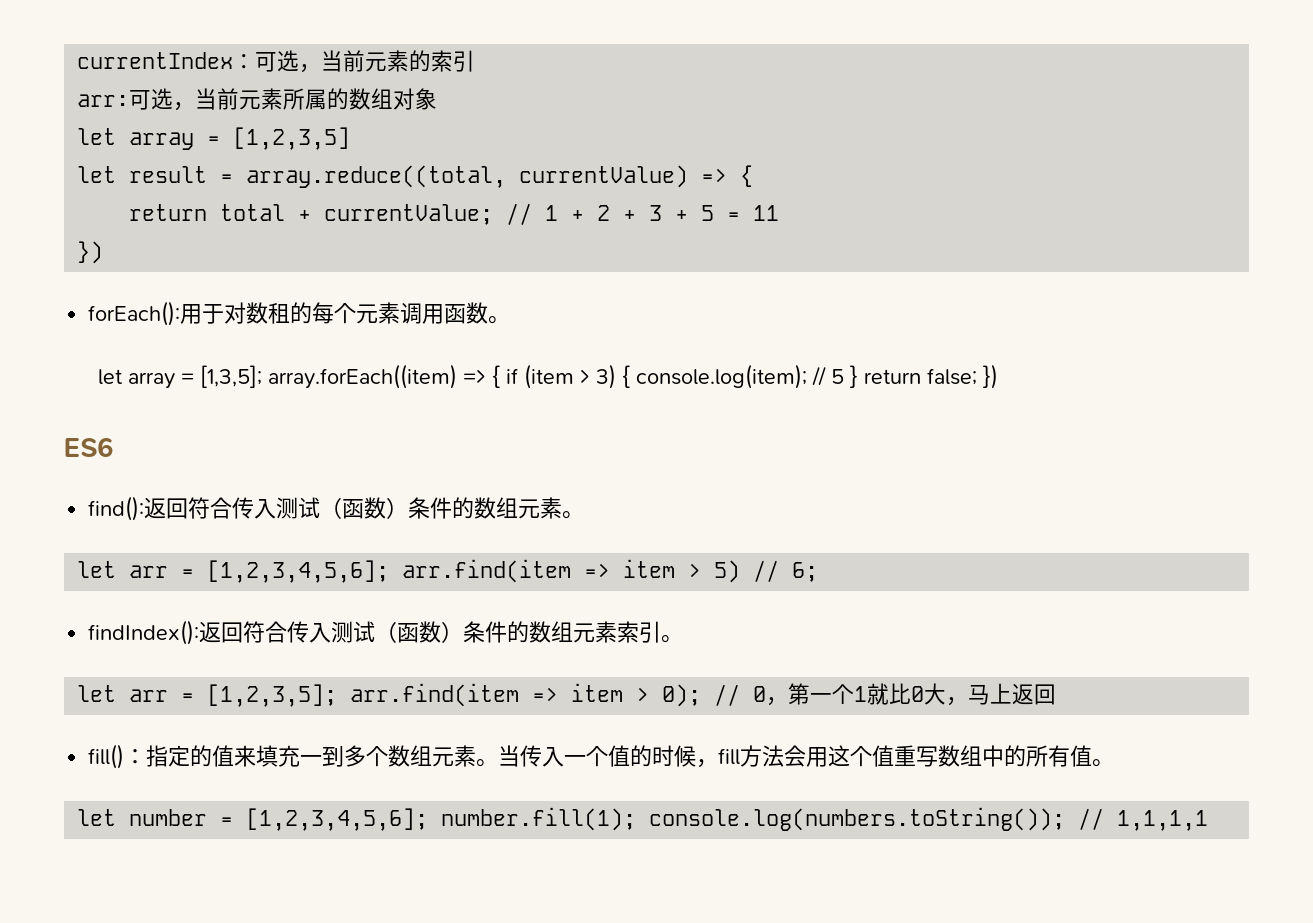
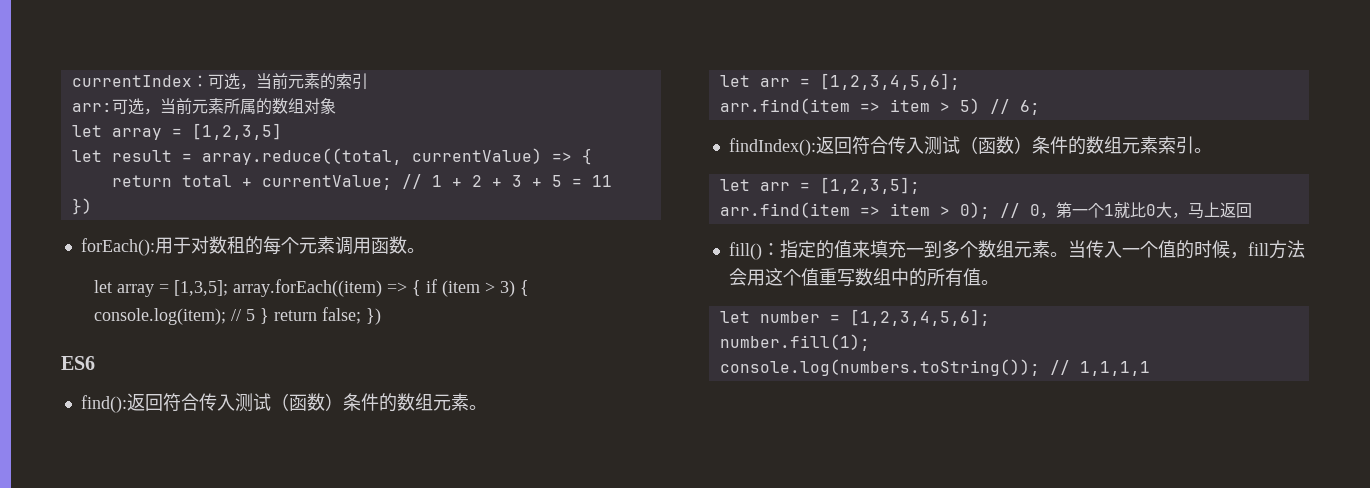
- let arr = [1,2,3,4,5,6]; arr.find(item => item > 5) // 6;
+ let arr = [1,2,3,4,5,6];
+ arr.find(item => item > 5) // 6;
- let arr = [1,2,3,5]; arr.find(item => item > 0); // 0，第一个1就比0大，马上返回
+ let arr = [1,2,3,5];
+ arr.find(item => item > 0); // 0，第一个1就比0大，马上返回
- let number = [1,2,3,4,5,6]; number.fill(1); console.log(numbers.toString()); // 1,1,1,1
+ let number = [1,2,3,4,5,6];
+ number.fill(1);
+ console.log(numbers.toString()); // 1,1,1,1

